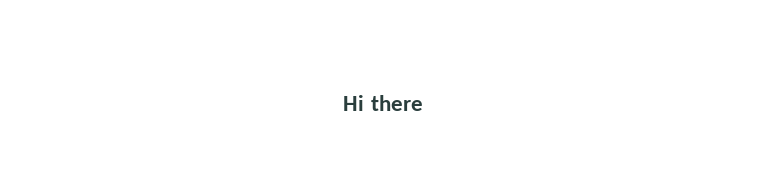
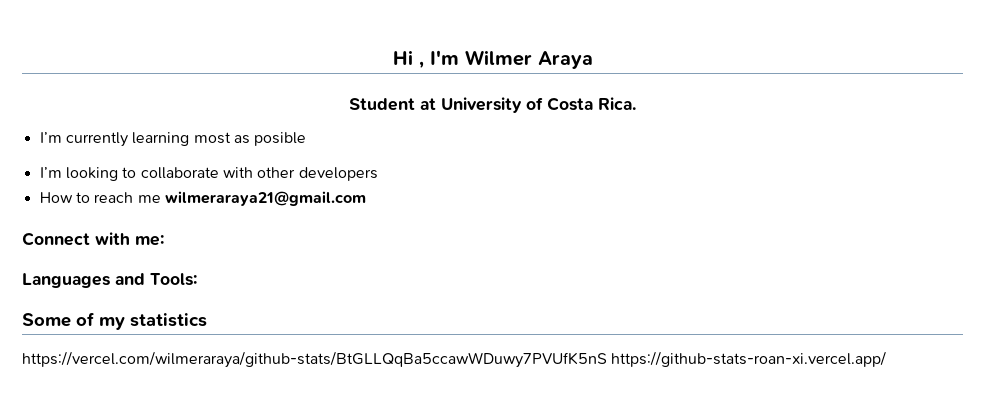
- Hi there
+ Hi , I'm Wilmer Araya
+ Student at University of Costa Rica.
+ I’m currently learning most as posible
+ I’m looking to collaborate with other developers
+ How to reach me wilmeraraya21@gmail.com
+ Connect with me:
+ Languages and Tools:
+ Some of my statistics
+ https://vercel.com/wilmeraraya/github-stats/BtGLLQqBa5ccawWDuwy7PVUfK5nS https://github-stats-roan-xi.vercel.app/

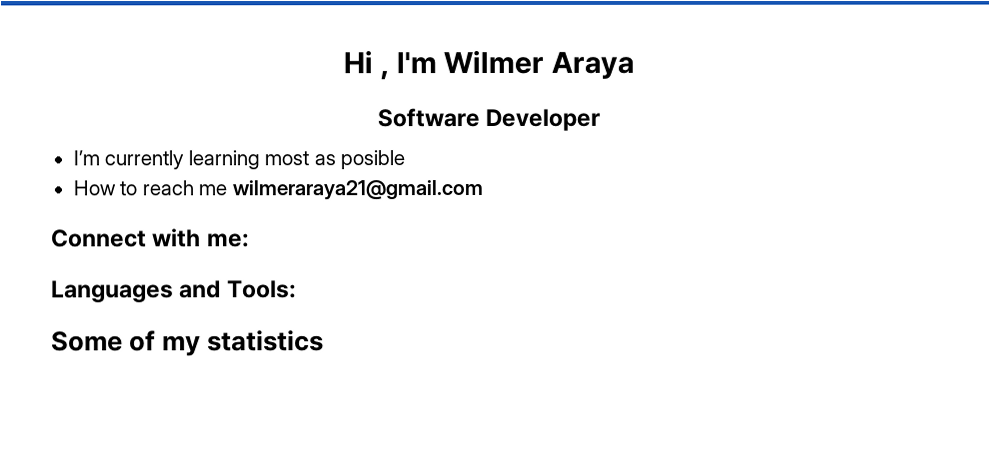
- Student at University of Costa Rica.
+ Software Developer
- I’m looking to collaborate with other developers
- https://vercel.com/wilmeraraya/github-stats/BtGLLQqBa5ccawWDuwy7PVUfK5nS https://github-stats-roan-xi.vercel.app/

